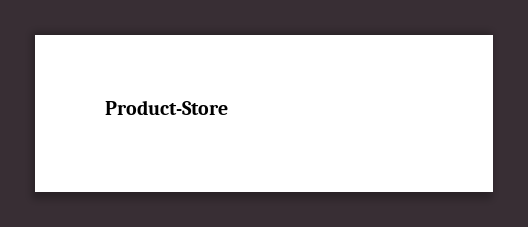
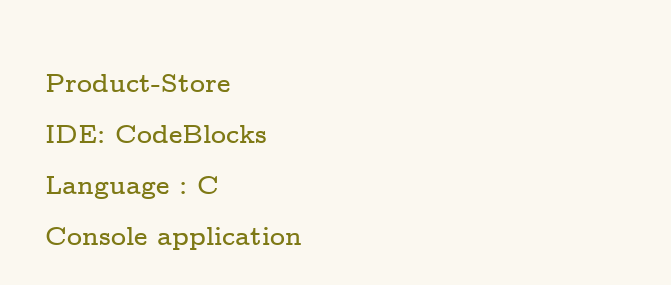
+ IDE: CodeBlocks
+ Language : C
+ Console application

